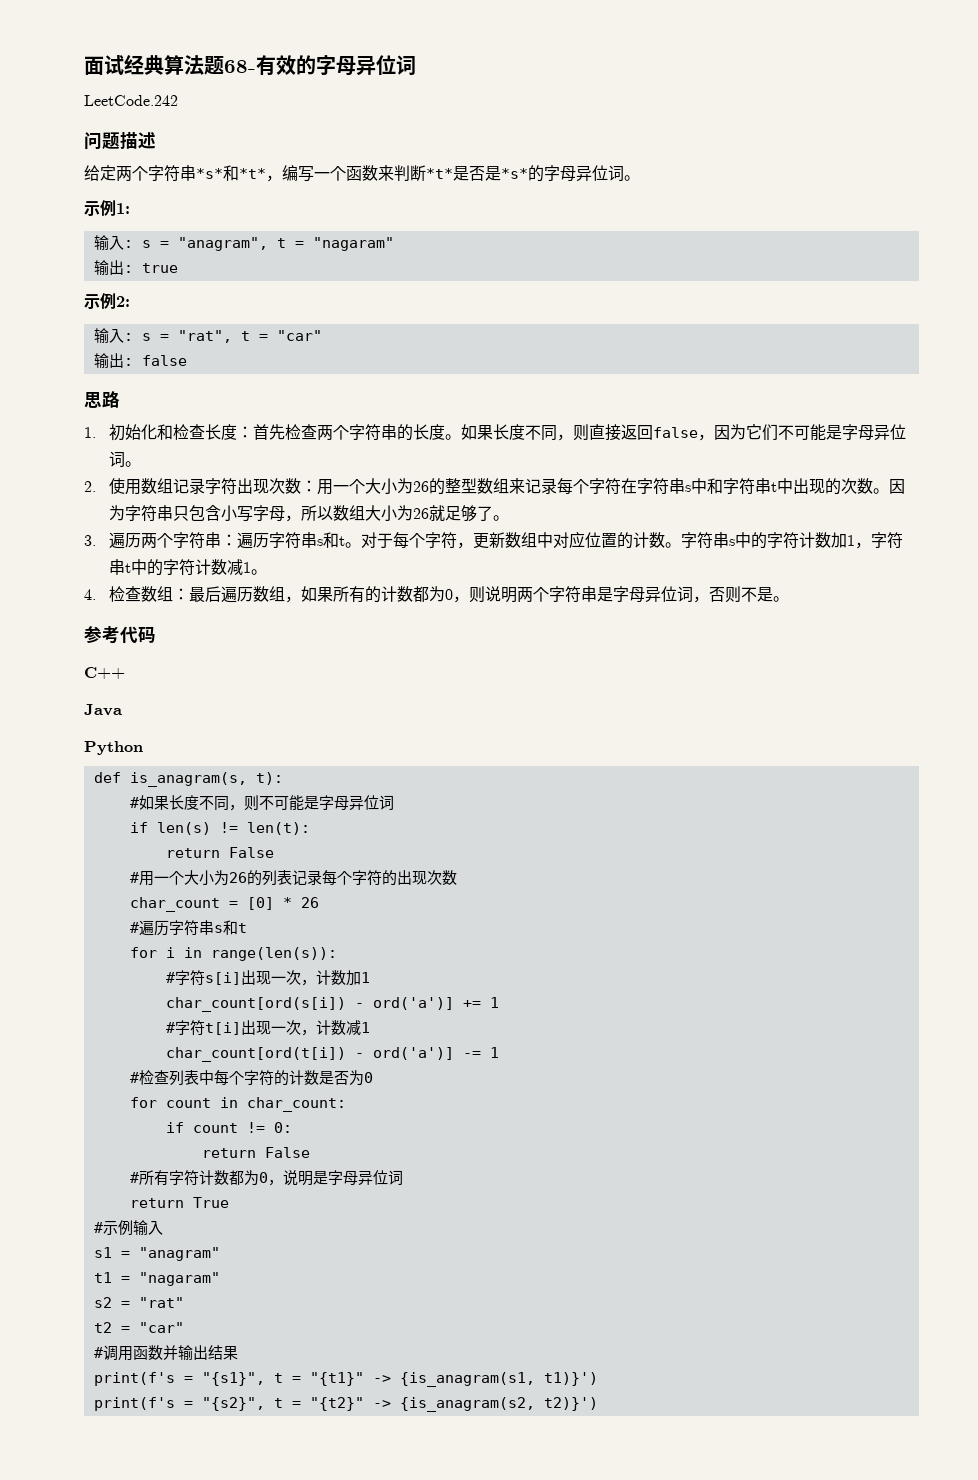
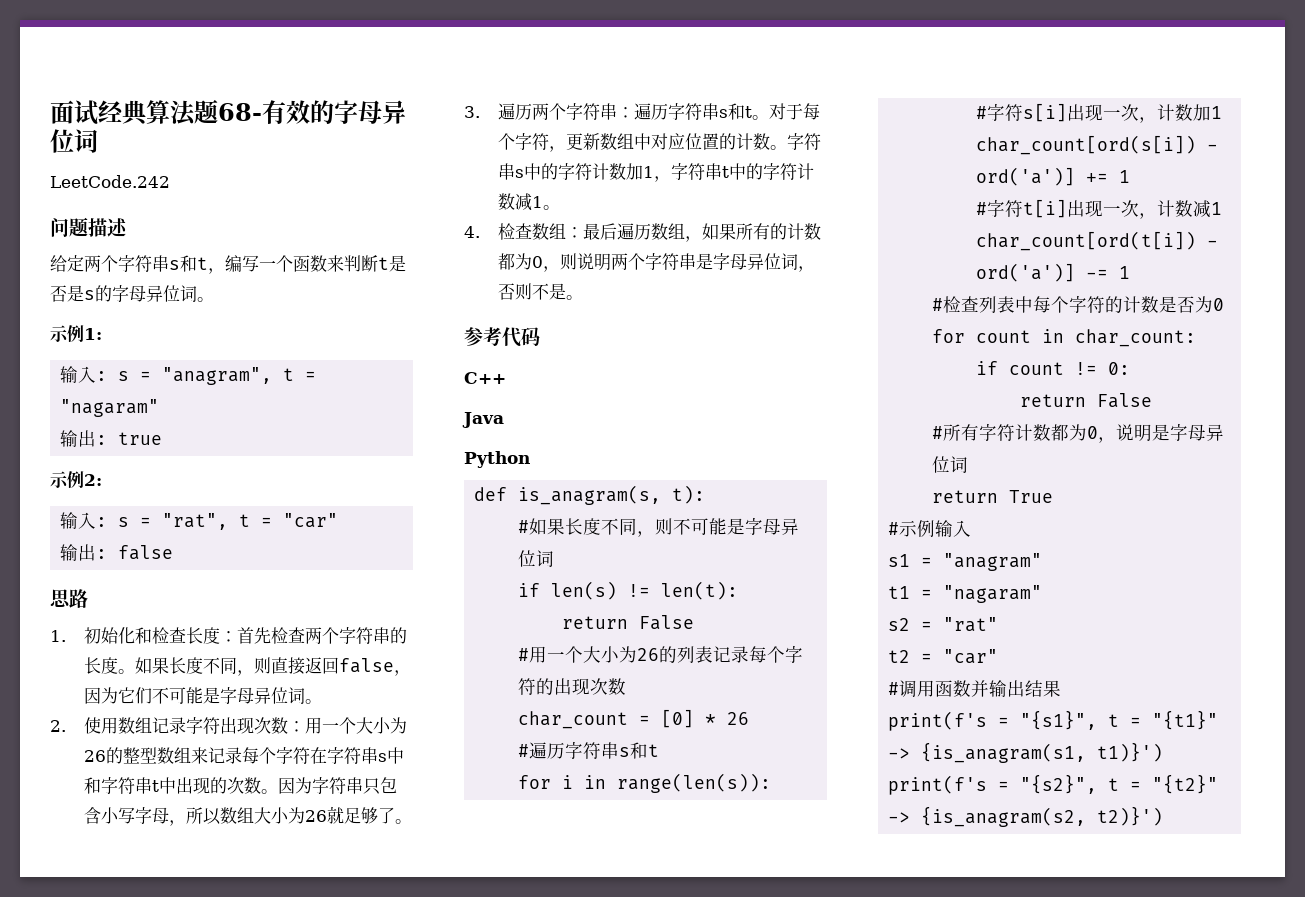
- 给定两个字符串*s*和*t*，编写一个函数来判断*t*是否是*s*的字母异位词。
+ 给定两个字符串s和t，编写一个函数来判断t是否是s的字母异位词。

